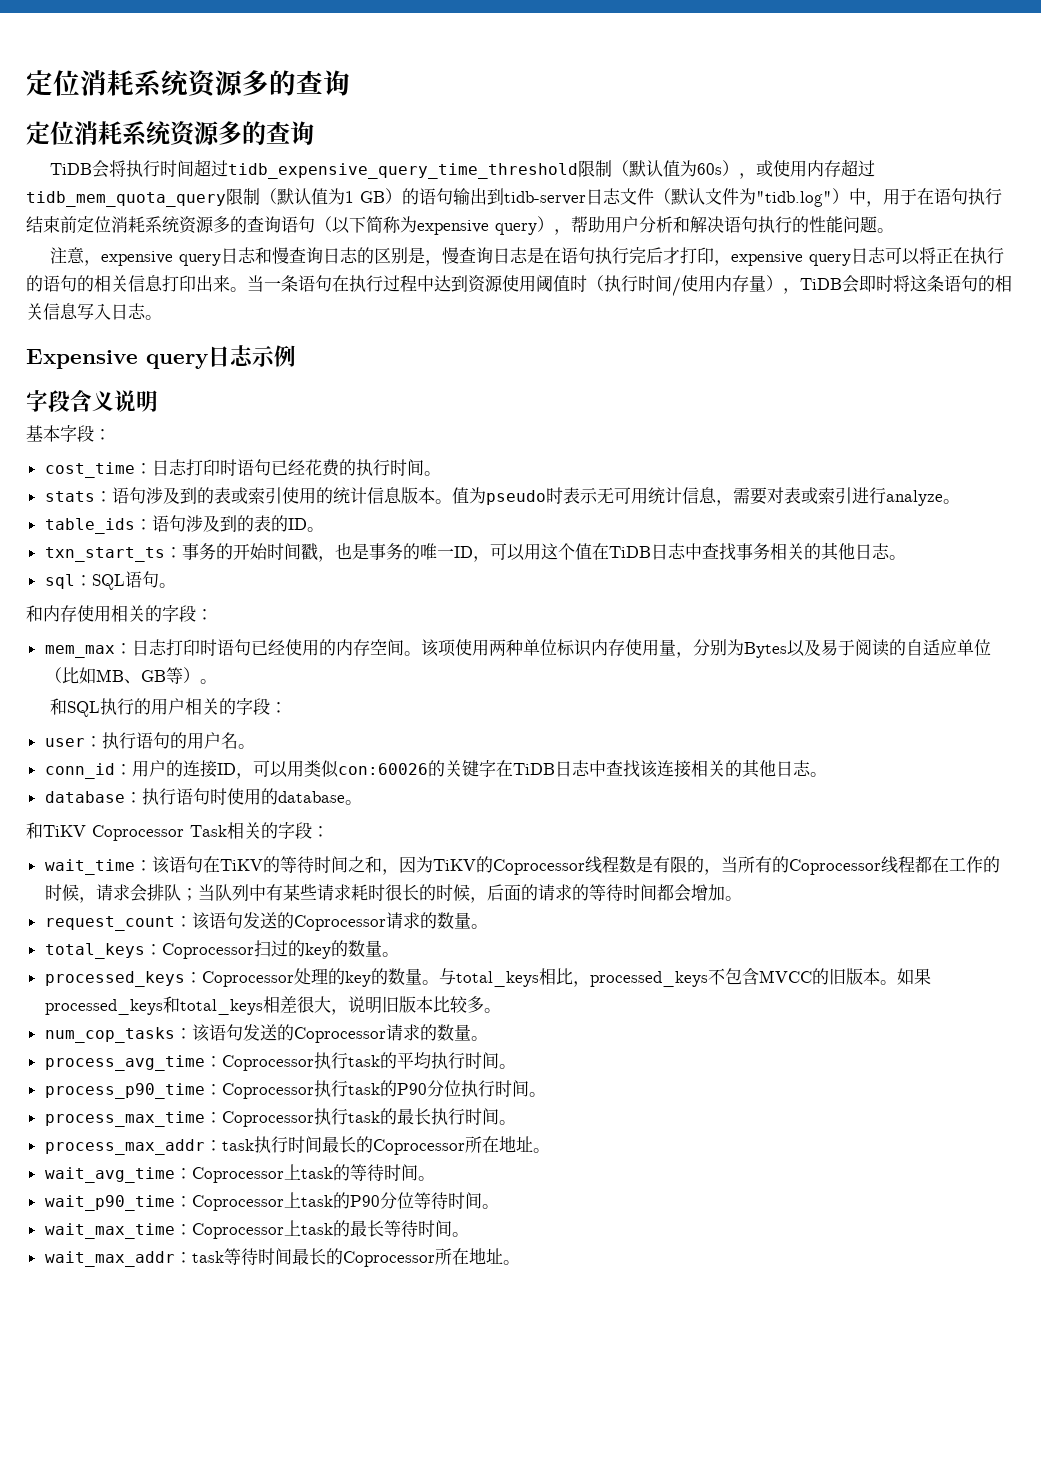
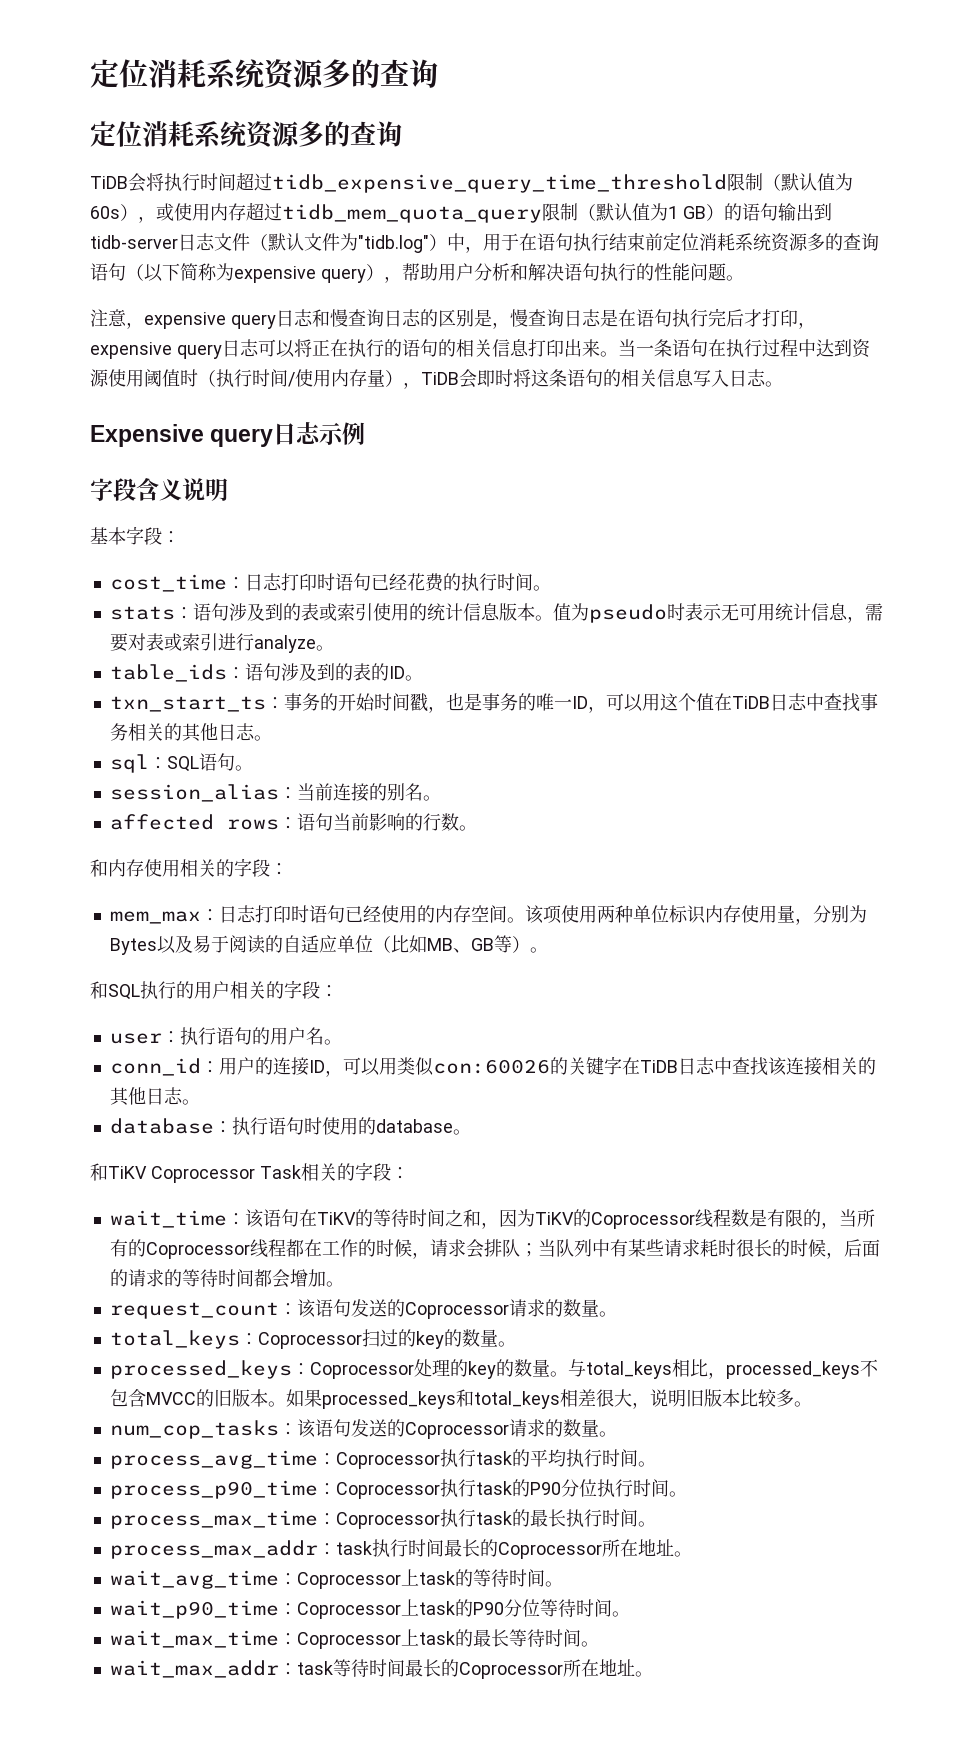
+ session_alias：当前连接的别名。
+ affected rows：语句当前影响的行数。

